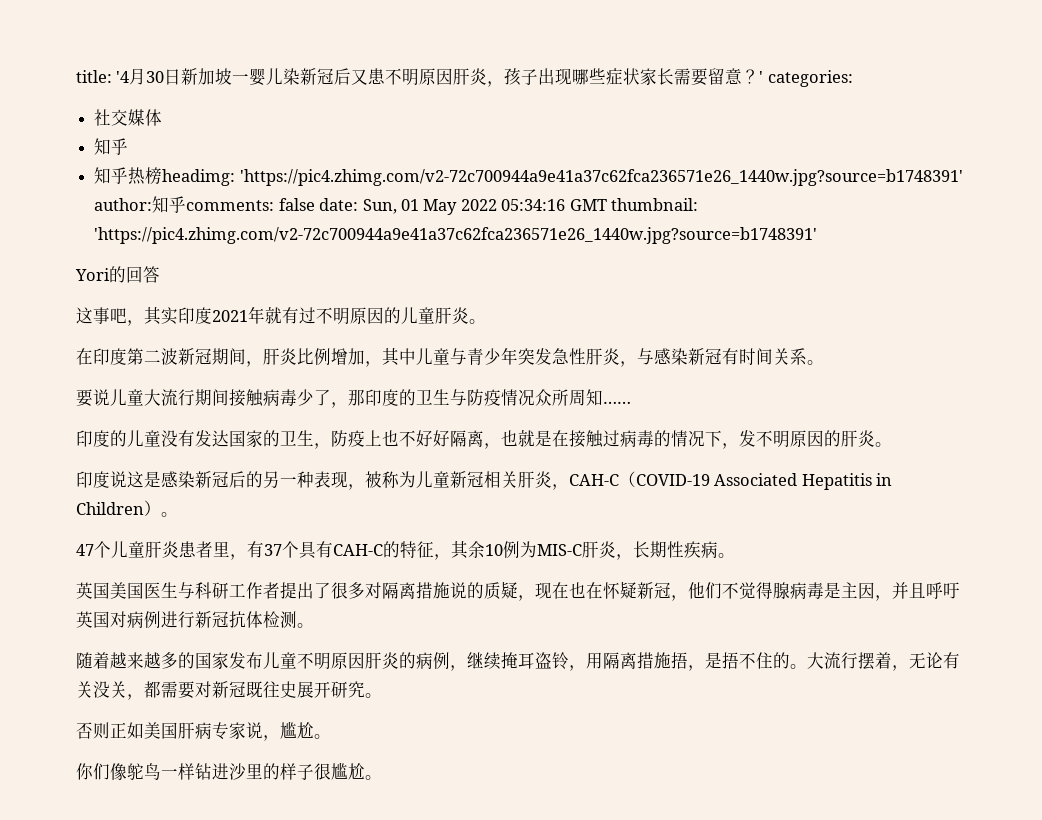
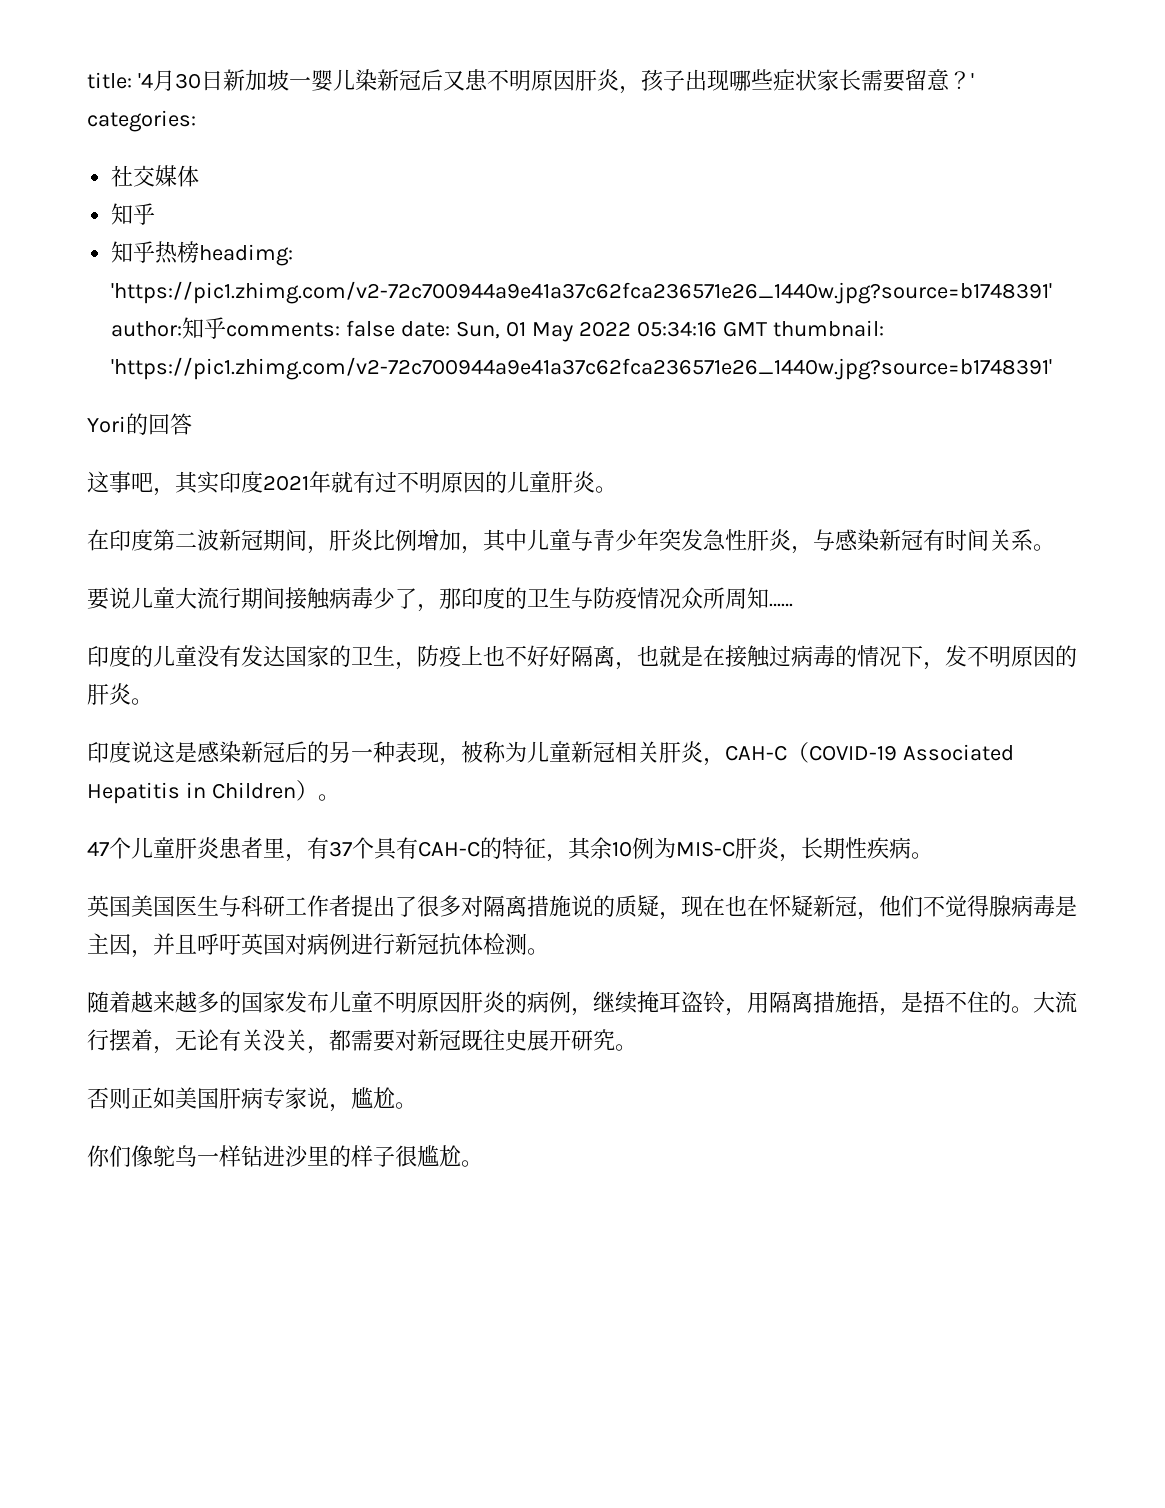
- 知乎热榜headimg: 'https://pic4.zhimg.com/v2-72c700944a9e41a37c62fca236571e26_1440w.jpg?source=b1748391' author:知乎comments: false date: Sun, 01 May 2022 05:34:16 GMT thumbnail: 'https://pic4.zhimg.com/v2-72c700944a9e41a37c62fca236571e26_1440w.jpg?source=b1748391'
+ 知乎热榜headimg: 'https://pic1.zhimg.com/v2-72c700944a9e41a37c62fca236571e26_1440w.jpg?source=b1748391' author:知乎comments: false date: Sun, 01 May 2022 05:34:16 GMT thumbnail: 'https://pic1.zhimg.com/v2-72c700944a9e41a37c62fca236571e26_1440w.jpg?source=b1748391'

